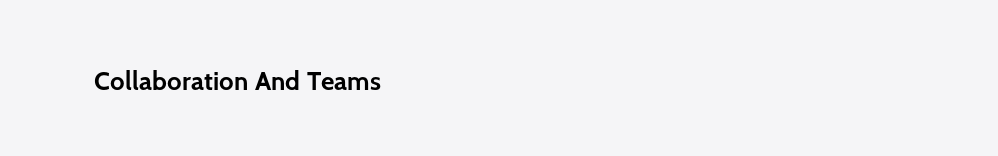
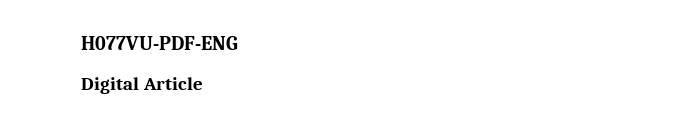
- Collaboration And Teams
+ H077VU-PDF-ENG
+ Digital Article

